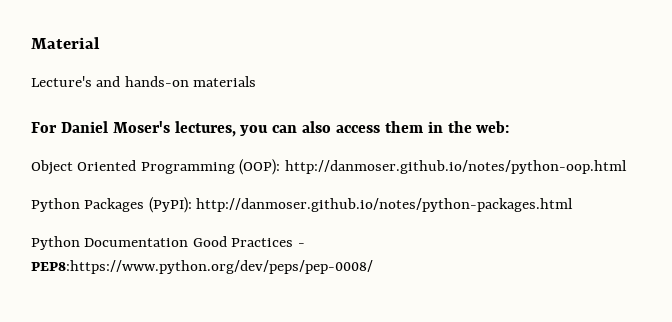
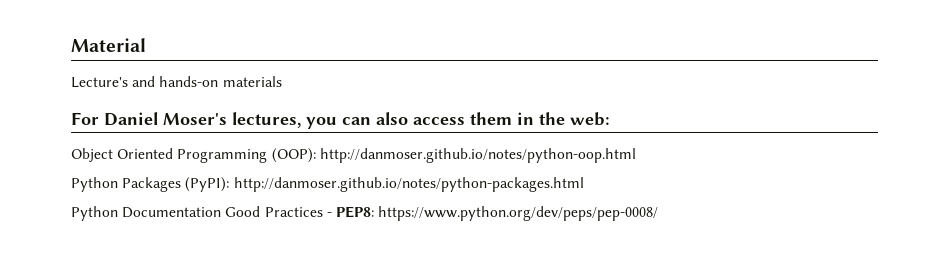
- Python Documentation Good Practices - PEP8:https://www.python.org/dev/peps/pep-0008/
+ Python Documentation Good Practices - PEP8: https://www.python.org/dev/peps/pep-0008/

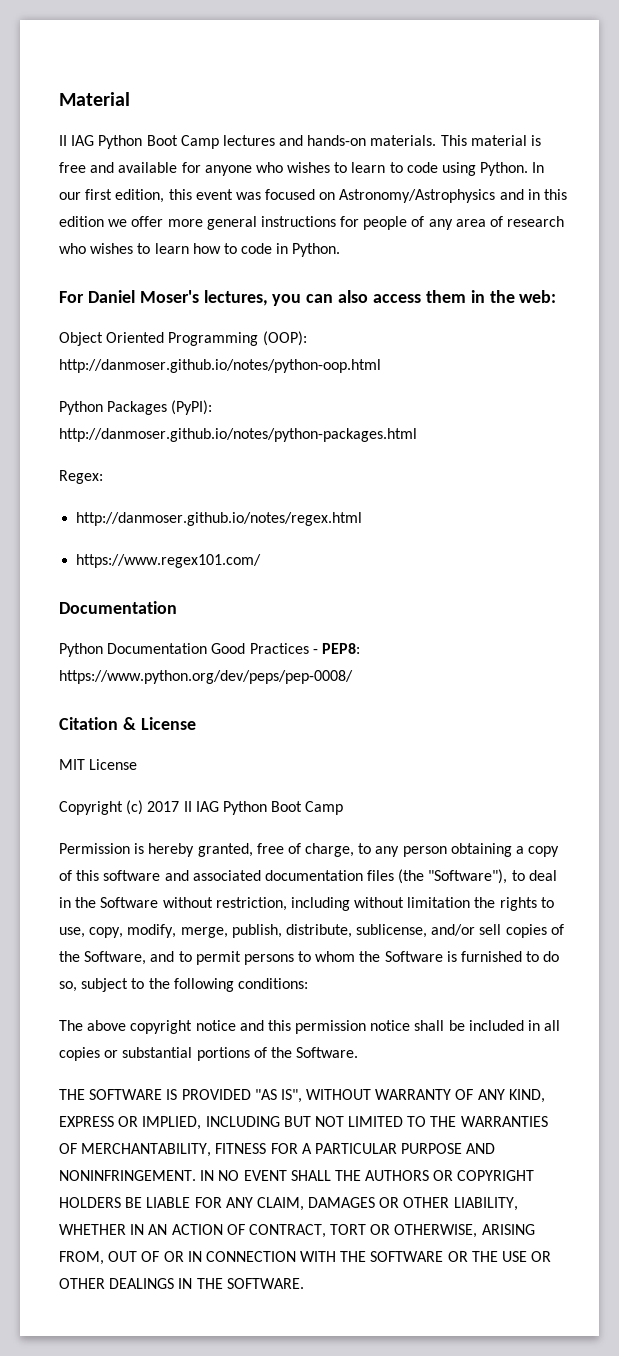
- Lecture's and hands-on materials
+ II IAG Python Boot Camp lectures and hands-on materials. This material is free and available for anyone who wishes to learn to code using Python. In our first edition, this event was focused on Astronomy/Astrophysics and in this edition we offer more general instructions for people of any area of research who wishes to learn how to code in Python.
+ Regex:
+ http://danmoser.github.io/notes/regex.html
+ https://www.regex101.com/
+ Documentation
+ Citation & License
+ MIT License
+ Copyright (c) 2017 II IAG Python Boot Camp
+ Permission is hereby granted, free of charge, to any person obtaining a copy of this software and associated documentation files (the "Software"), to deal in the Software without restriction, including without limitation the rights to use, copy, modify, merge, publish, distribute, sublicense, and/or sell copies of the Software, and to permit persons to whom the Software is furnished to do so, subject to the following conditions:
+ The above copyright notice and this permission notice shall be included in all copies or substantial portions of the Software.
+ THE SOFTWARE IS PROVIDED "AS IS", WITHOUT WARRANTY OF ANY KIND, EXPRESS OR IMPLIED, INCLUDING BUT NOT LIMITED TO THE WARRANTIES OF MERCHANTABILITY, FITNESS FOR A PARTICULAR PURPOSE AND NONINFRINGEMENT. IN NO EVENT SHALL THE AUTHORS OR COPYRIGHT HOLDERS BE LIABLE FOR ANY CLAIM, DAMAGES OR OTHER LIABILITY, WHETHER IN AN ACTION OF CONTRACT, TORT OR OTHERWISE, ARISING FROM, OUT OF OR IN CONNECTION WITH THE SOFTWARE OR THE USE OR OTHER DEALINGS IN THE SOFTWARE.

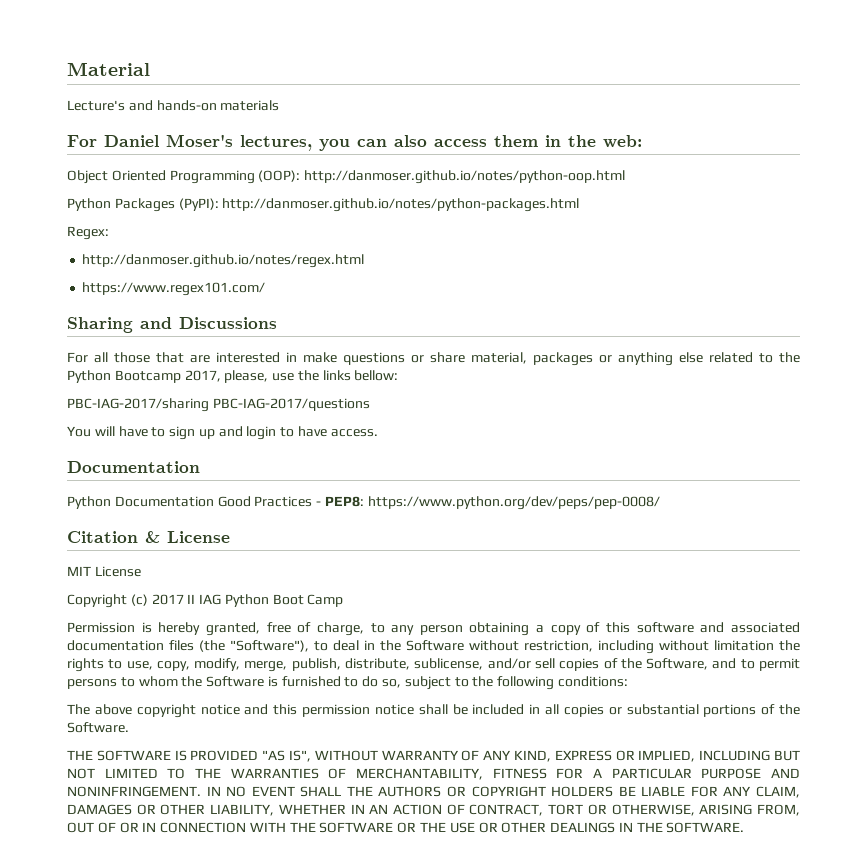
- II IAG Python Boot Camp lectures and hands-on materials. This material is free and available for anyone who wishes to learn to code using Python. In our first edition, this event was focused on Astronomy/Astrophysics and in this edition we offer more general instructions for people of any area of research who wishes to learn how to code in Python.
+ Lecture's and hands-on materials
+ Sharing and Discussions
+ For all those that are interested in make questions or share material, packages or anything else related to the Python Bootcamp 2017, please, use the links bellow:
+ PBC-IAG-2017/sharing PBC-IAG-2017/questions
+ You will have to sign up and login to have access.

